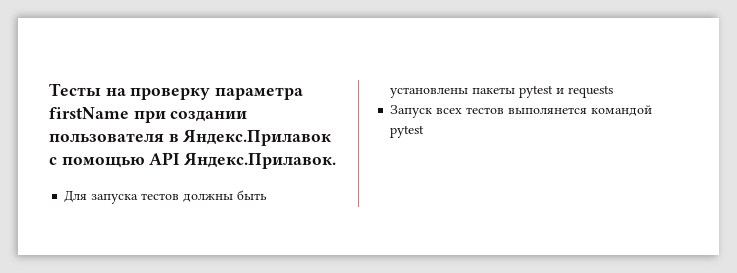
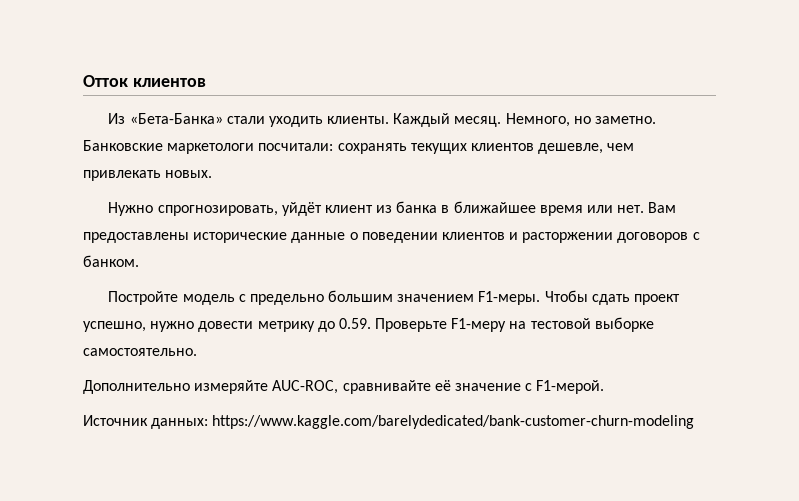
- Тесты на проверку параметра firstName при создании пользователя в Яндекс.Прилавок с помощью API Яндекс.Прилавок.
- Для запуска тестов должны быть установлены пакеты pytest и requests
- Запуск всех тестов выполянется командой pytest
+ Отток клиентов
+ Из «Бета-Банка» стали уходить клиенты. Каждый месяц. Немного, но заметно. Банковские маркетологи посчитали: сохранять текущих клиентов дешевле, чем привлекать новых.
+ Нужно спрогнозировать, уйдёт клиент из банка в ближайшее время или нет. Вам предоставлены исторические данные о поведении клиентов и расторжении договоров с банком.
+ Постройте модель с предельно большим значением F1-меры. Чтобы сдать проект успешно, нужно довести метрику до 0.59. Проверьте F1-меру на тестовой выборке самостоятельно.
+ Дополнительно измеряйте AUC-ROC, сравнивайте её значение с F1-мерой.
+ Источник данных: https://www.kaggle.com/barelydedicated/bank-customer-churn-modeling

